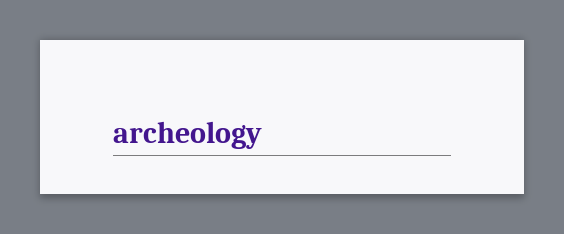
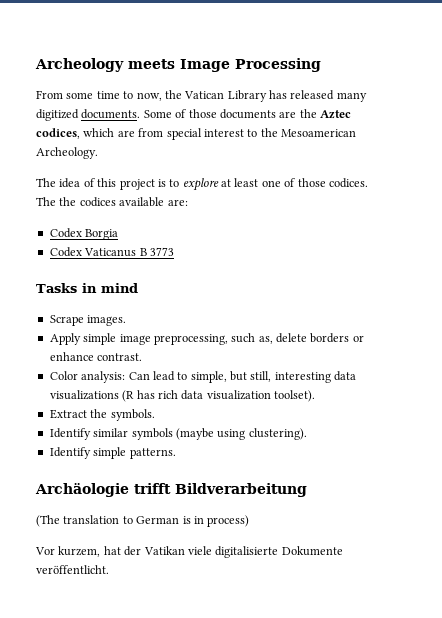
- archeology
+ Archeology meets Image Processing
+ From some time to now, the Vatican Library has released many digitized documents. Some of those documents are the Aztec codices, which are from special interest to the Mesoamerican Archeology.
+ The idea of this project is to explore at least one of those codices. The the codices available are:
+ Codex Borgia
+ Codex Vaticanus B 3773
+ Tasks in mind
+ Scrape images.
+ Apply simple image preprocessing, such as, delete borders or enhance contrast.
+ Color analysis: Can lead to simple, but still, interesting data visualizations (R has rich data visualization toolset).
+ Extract the symbols.
+ Identify similar symbols (maybe using clustering).
+ Identify simple patterns.
+ Archäologie trifft Bildverarbeitung
+ (The translation to German is in process)
+ Vor kurzem, hat der Vatikan viele digitalisierte Dokumente veröffentlicht.

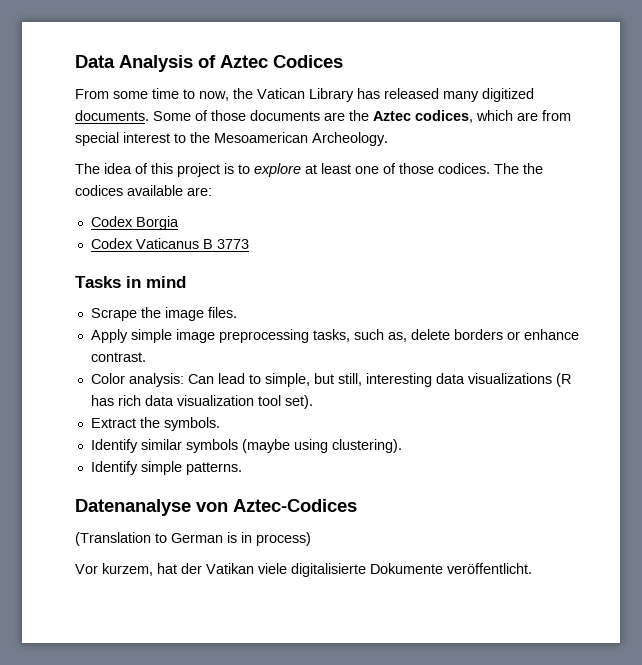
- Archeology meets Image Processing
+ Data Analysis of Aztec Codices
- Scrape images.
+ Scrape the image files.
- Apply simple image preprocessing, such as, delete borders or enhance contrast.
+ Apply simple image preprocessing tasks, such as, delete borders or enhance contrast.
- Color analysis: Can lead to simple, but still, interesting data visualizations (R has rich data visualization toolset).
+ Color analysis: Can lead to simple, but still, interesting data visualizations (R has rich data visualization tool set).
- Archäologie trifft Bildverarbeitung
- (The translation to German is in process)
+ Datenanalyse von Aztec-Codices
+ (Translation to German is in process)

